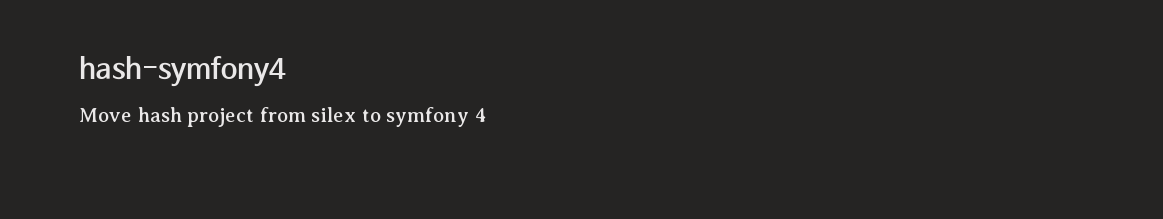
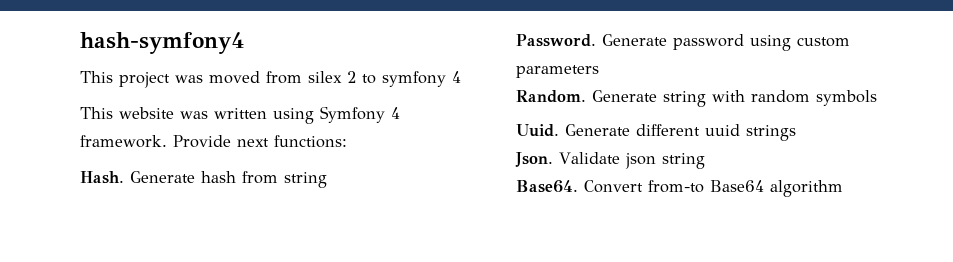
- Move hash project from silex to symfony 4
+ This project was moved from silex 2 to symfony 4
+ This website was written using Symfony 4 framework. Provide next functions:
+ Hash. Generate hash from string
+ Password. Generate password using custom parameters
+ Random. Generate string with random symbols
+ Uuid. Generate different uuid strings
+ Json. Validate json string
+ Base64. Convert from-to Base64 algorithm

